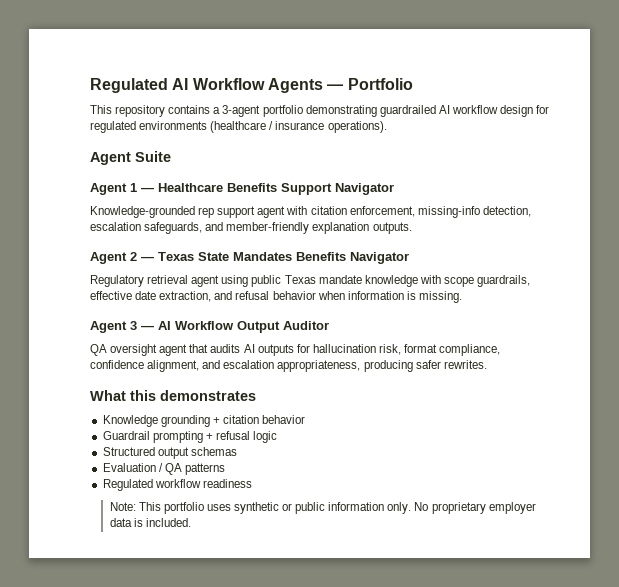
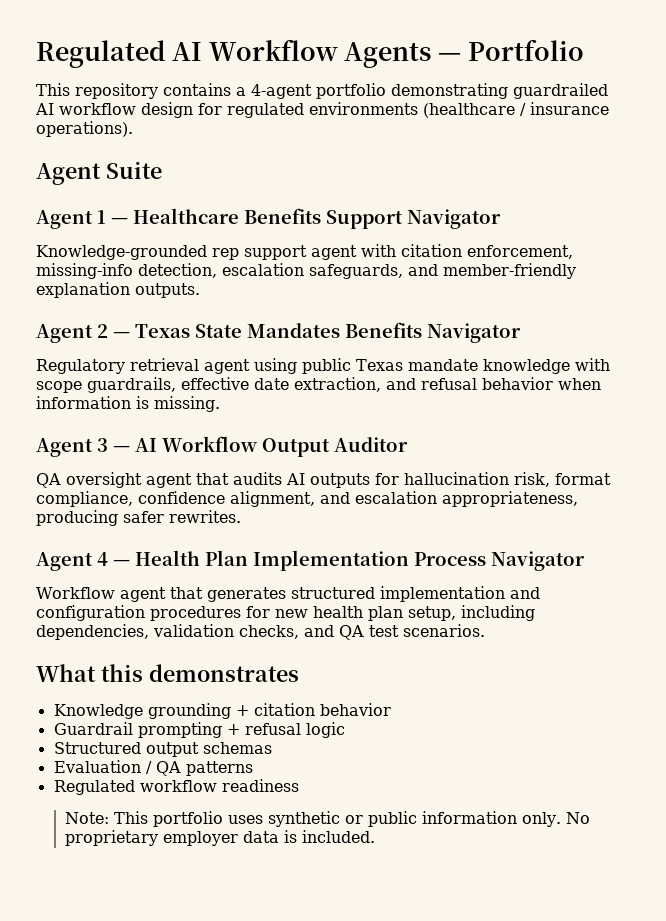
- This repository contains a 3-agent portfolio demonstrating guardrailed AI workflow design for regulated environments (healthcare / insurance operations).
+ This repository contains a 4-agent portfolio demonstrating guardrailed AI workflow design for regulated environments (healthcare / insurance operations).
+ Agent 4 — Health Plan Implementation Process Navigator
+ Workflow agent that generates structured implementation and configuration procedures for new health plan setup, including dependencies, validation checks, and QA test scenarios.

